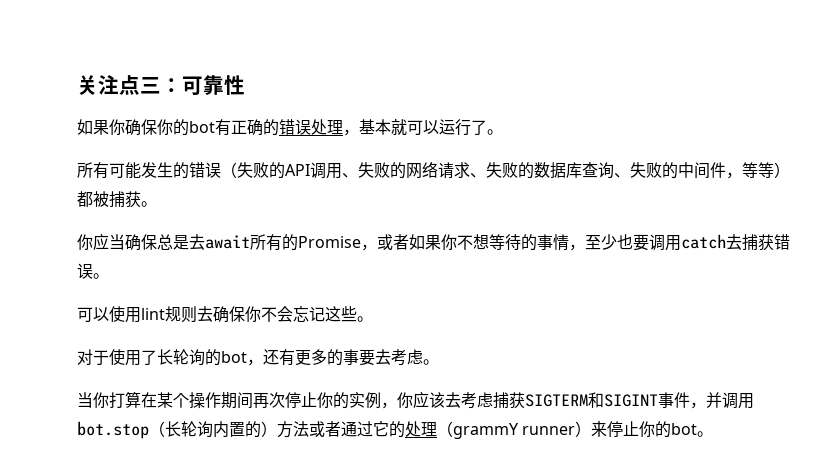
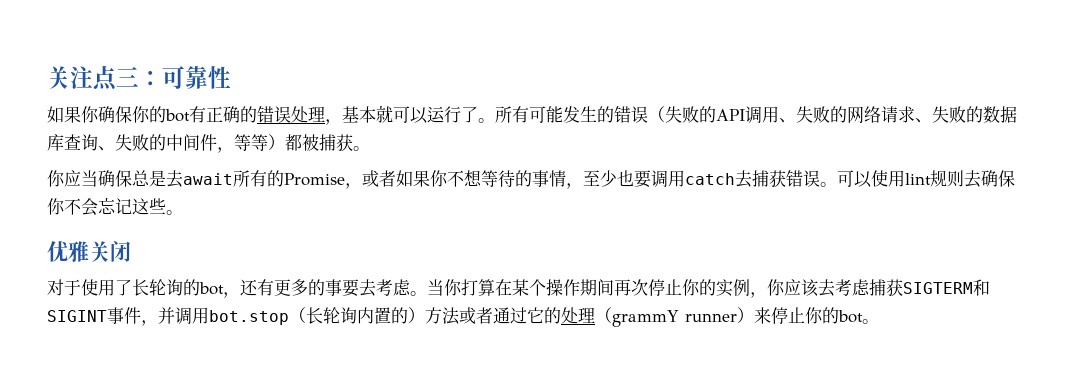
- 如果你确保你的bot有正确的错误处理，基本就可以运行了。
- 所有可能发生的错误（失败的API调用、失败的网络请求、失败的数据库查询、失败的中间件，等等）都被捕获。
+ 如果你确保你的bot有正确的错误处理，基本就可以运行了。所有可能发生的错误（失败的API调用、失败的网络请求、失败的数据库查询、失败的中间件，等等）都被捕获。
- 你应当确保总是去await所有的Promise，或者如果你不想等待的事情，至少也要调用catch去捕获错误。
- 可以使用lint规则去确保你不会忘记这些。
+ 你应当确保总是去await所有的Promise，或者如果你不想等待的事情，至少也要调用catch去捕获错误。可以使用lint规则去确保你不会忘记这些。
+ 优雅关闭
- 对于使用了长轮询的bot，还有更多的事要去考虑。
- 当你打算在某个操作期间再次停止你的实例，你应该去考虑捕获SIGTERM和SIGINT事件，并调用bot.stop（长轮询内置的）方法或者通过它的处理（grammY runner）来停止你的bot。
+ 对于使用了长轮询的bot，还有更多的事要去考虑。当你打算在某个操作期间再次停止你的实例，你应该去考虑捕获SIGTERM和SIGINT事件，并调用bot.stop（长轮询内置的）方法或者通过它的处理（grammY runner）来停止你的bot。

